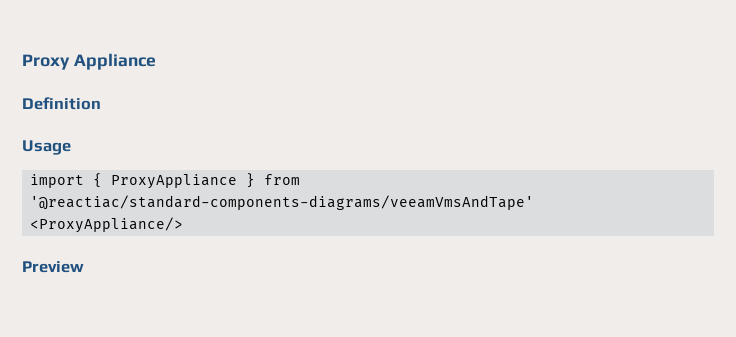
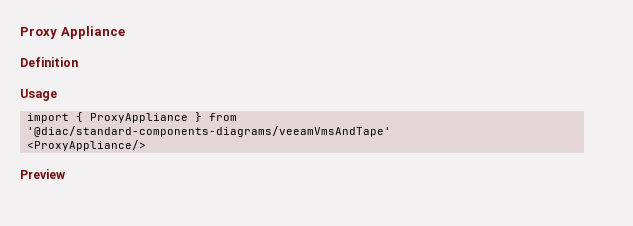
- import { ProxyAppliance } from '@reactiac/standard-components-diagrams/veeamVmsAndTape'
+ import { ProxyAppliance } from '@diac/standard-components-diagrams/veeamVmsAndTape'

